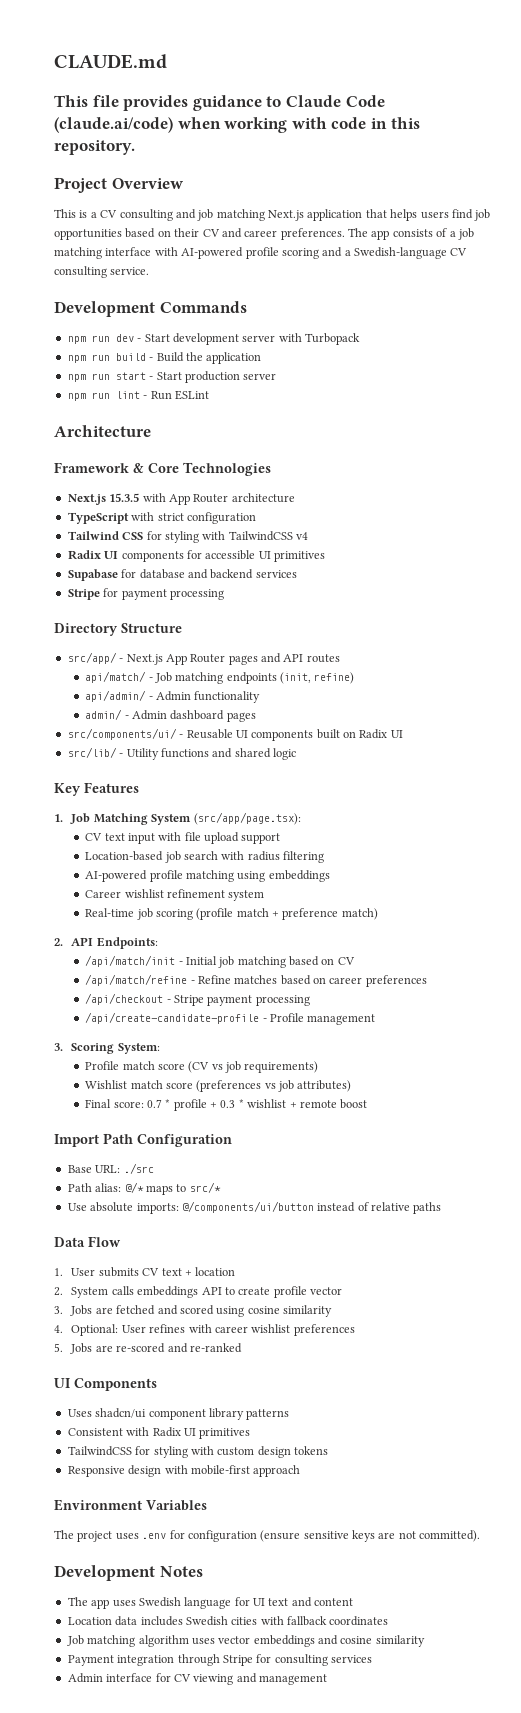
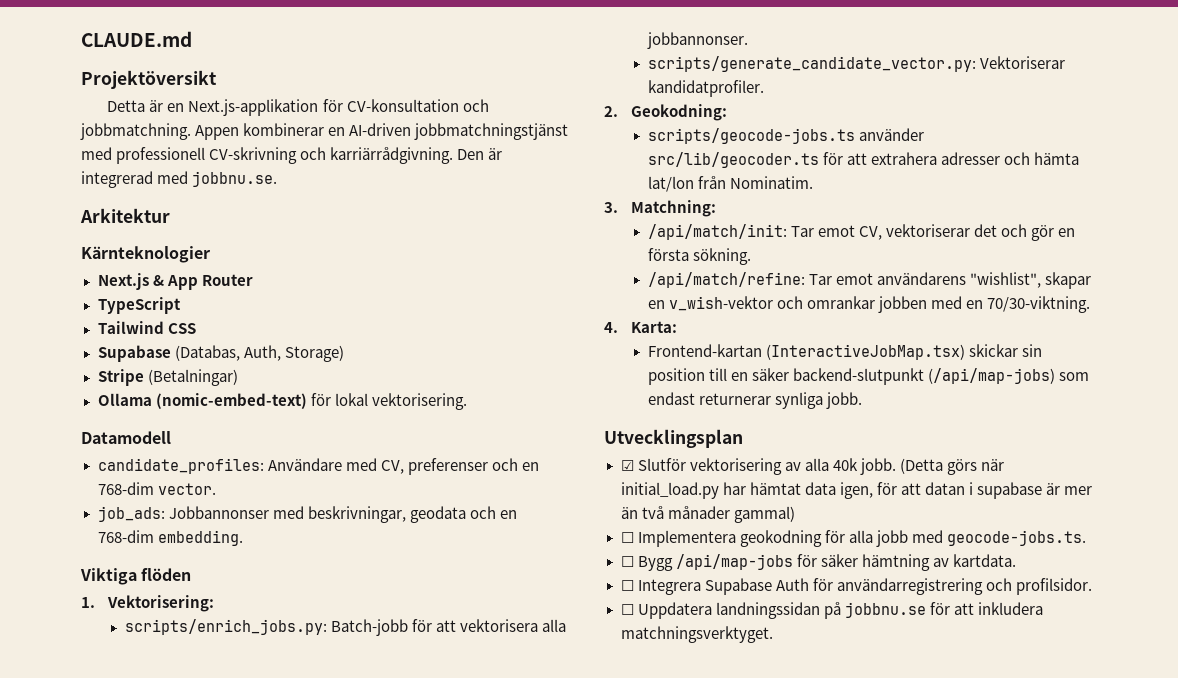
- This file provides guidance to Claude Code (claude.ai/code) when working with code in this repository.
- Project Overview
- This is a CV consulting and job matching Next.js application that helps users find job opportunities based on their CV and career preferences. The app consists of a job matching interface with AI-powered profile scoring and a Swedish-language CV consulting service.
- Development Commands
- npm run dev - Start development server with Turbopack
- npm run build - Build the application
- npm run start - Start production server
- npm run lint - Run ESLint
- Architecture
- Framework & Core Technologies
- Next.js 15.3.5 with App Router architecture
+ Projektöversikt
+ Detta är en Next.js-applikation för CV-konsultation och jobbmatchning. Appen kombinerar en AI-driven jobbmatchningstjänst med professionell CV-skrivning och karriärrådgivning. Den är integrerad med jobbnu.se.
+ Arkitektur
+ Kärnteknologier
+ Next.js & App Router
- TypeScript with strict configuration
+ TypeScript
- Tailwind CSS for styling with TailwindCSS v4
- Radix UI components for accessible UI primitives
- Supabase for database and backend services
- Stripe for payment processing
- Directory Structure
- src/app/ - Next.js App Router pages and API routes
- api/match/ - Job matching endpoints (init, refine)
- api/admin/ - Admin functionality
- admin/ - Admin dashboard pages
- src/components/ui/ - Reusable UI components built on Radix UI
- src/lib/ - Utility functions and shared logic
- Key Features
- 1. Job Matching System (src/app/page.tsx):
- CV text input with file upload support
- Location-based job search with radius filtering
- AI-powered profile matching using embeddings
- Career wishlist refinement system
- Real-time job scoring (profile match + preference match)
- 2. API Endpoints:
- /api/match/init - Initial job matching based on CV
- /api/match/refine - Refine matches based on career preferences
- /api/checkout - Stripe payment processing
- /api/create-candidate-profile - Profile management
- 3. Scoring System:
- Profile match score (CV vs job requirements)
- Wishlist match score (preferences vs job attributes)
- Final score: 0.7 * profile + 0.3 * wishlist + remote boost
- Import Path Configuration
- Base URL: ./src
- Path alias: @/* maps to src/*
- Use absolute imports: @/components/ui/button instead of relative paths
- Data Flow
- 1. User submits CV text + location
- 2. System calls embeddings API to create profile vector
- 3. Jobs are fetched and scored using cosine similarity
- 4. Optional: User refines with career wishlist preferences
- 5. Jobs are re-scored and re-ranked
- UI Components
- Uses shadcn/ui component library patterns
- Consistent with Radix UI primitives
- TailwindCSS for styling with custom design tokens
- Responsive design with mobile-first approach
- Environment Variables
- The project uses .env for configuration (ensure sensitive keys are not committed).
- Development Notes
- The app uses Swedish language for UI text and content
- Location data includes Swedish cities with fallback coordinates
- Job matching algorithm uses vector embeddings and cosine similarity
- Payment integration through Stripe for consulting services
- Admin interface for CV viewing and management
+ Tailwind CSS
+ Supabase (Databas, Auth, Storage)
+ Stripe (Betalningar)
+ Ollama (nomic-embed-text) för lokal vektorisering.
+ Datamodell
+ candidate_profiles: Användare med CV, preferenser och en 768-dim vector.
+ job_ads: Jobbannonser med beskrivningar, geodata och en 768-dim embedding.
+ Viktiga flöden
+ 1. Vektorisering:
+ scripts/enrich_jobs.py: Batch-jobb för att vektorisera alla jobbannonser.
+ scripts/generate_candidate_vector.py: Vektoriserar kandidatprofiler.
+ 2. Geokodning:
+ scripts/geocode-jobs.ts använder src/lib/geocoder.ts för att extrahera adresser och hämta lat/lon från Nominatim.
+ 3. Matchning:
+ /api/match/init: Tar emot CV, vektoriserar det och gör en första sökning.
+ /api/match/refine: Tar emot användarens "wishlist", skapar en v_wish-vektor och omrankar jobben med en 70/30-viktning.
+ 4. Karta:
+ Frontend-kartan (InteractiveJobMap.tsx) skickar sin position till en säker backend-slutpunkt (/api/map-jobs) som endast returnerar synliga jobb.
+ Utvecklingsplan
+ ☑ Slutför vektorisering av alla 40k jobb. (Detta görs när initial_load.py har hämtat data igen, för att datan i supabase är mer än två månader gammal)
+ ☐ Implementera geokodning för alla jobb med geocode-jobs.ts.
+ ☐ Bygg /api/map-jobs för säker hämtning av kartdata.
+ ☐ Integrera Supabase Auth för användarregistrering och profilsidor.
+ ☐ Uppdatera landningssidan på jobbnu.se för att inkludera matchningsverktyget.

